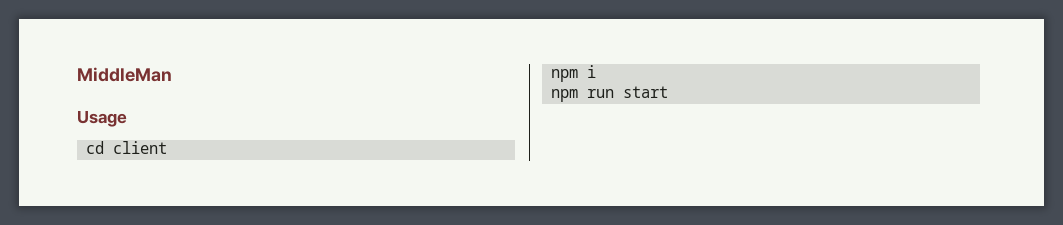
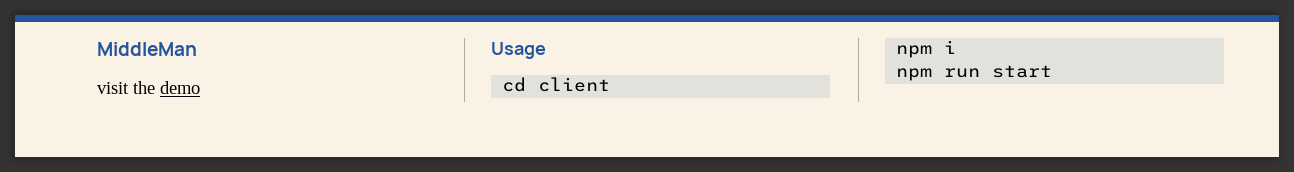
+ visit the demo

